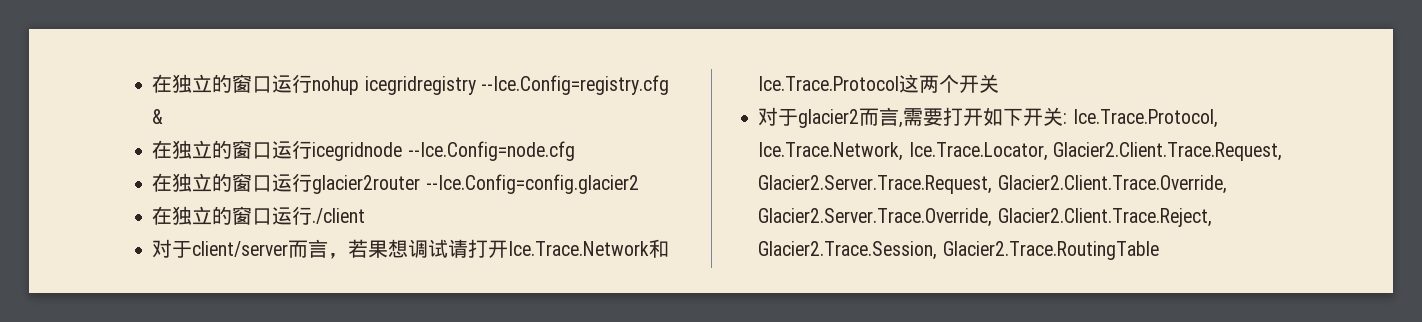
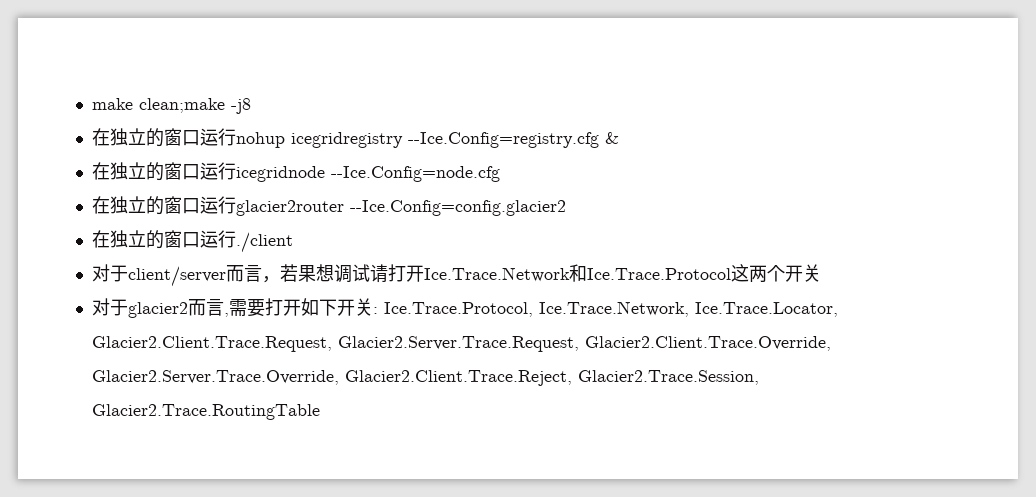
+ make clean;make -j8

